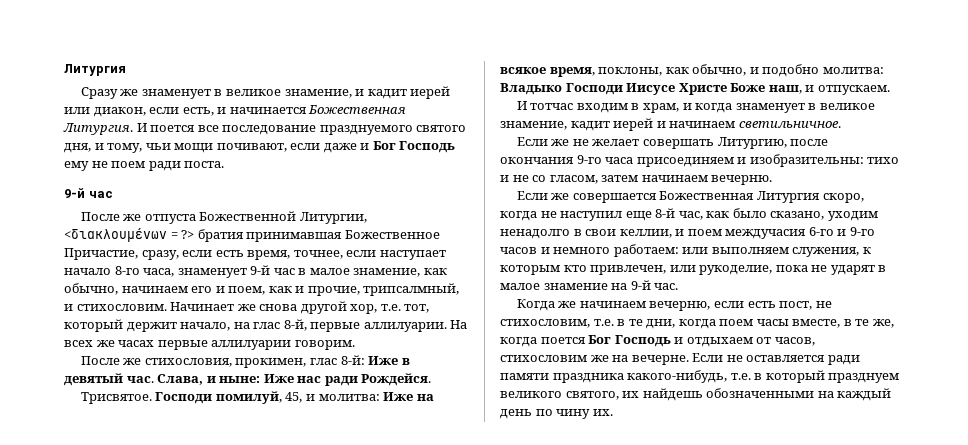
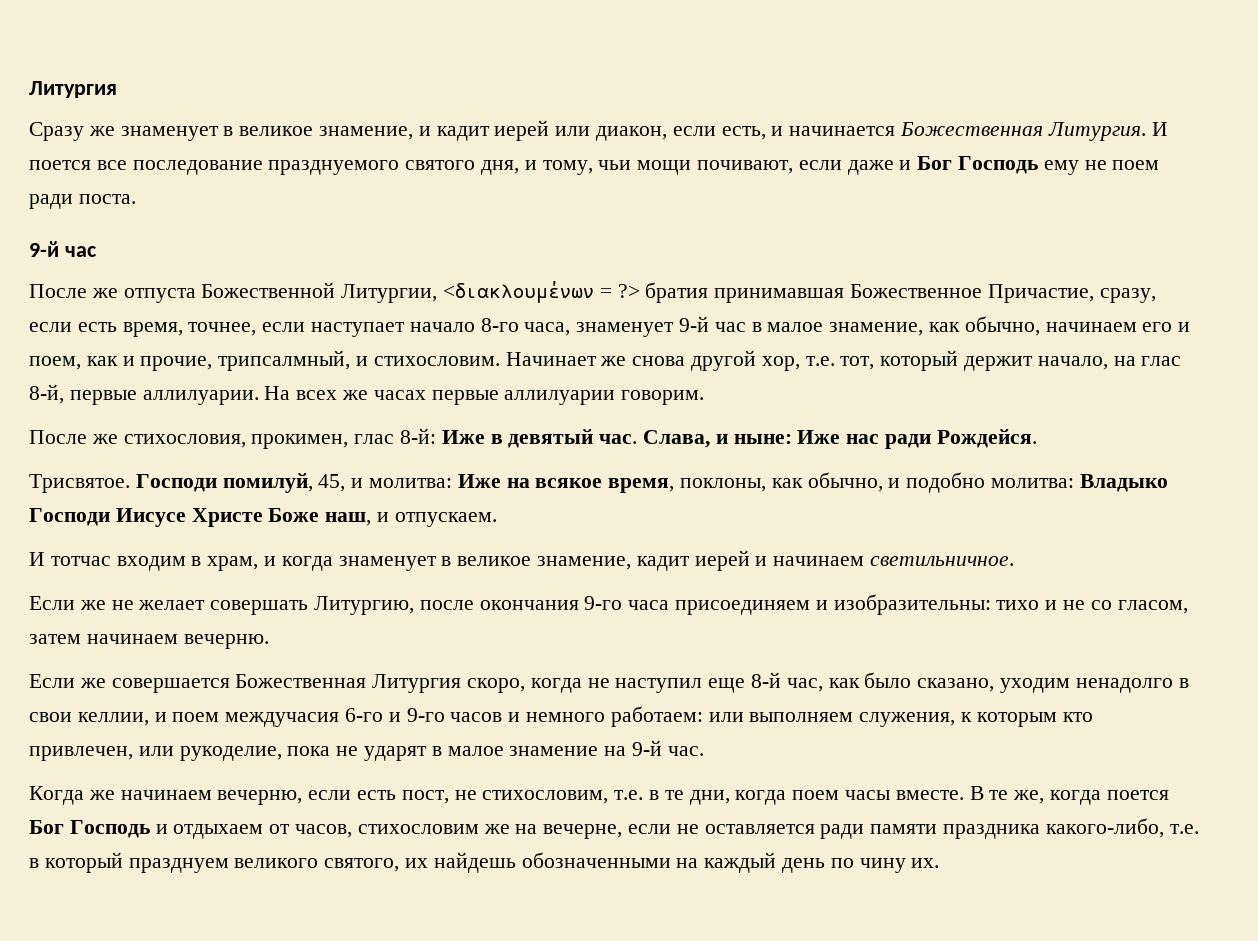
- Когда же начинаем вечерню, если есть пост, не стихословим, т.е. в те дни, когда поем часы вместе, в те же, когда поется Бог Господь и отдыхаем от часов, стихословим же на вечерне. Если не оставляется ради памяти праздника какого-нибудь, т.е. в который празднуем великого святого, их найдешь обозначенными на каждый день по чину их.
+ Когда же начинаем вечерню, если есть пост, не стихословим, т.е. в те дни, когда поем часы вместе. В те же, когда поется Бог Господь и отдыхаем от часов, стихословим же на вечерне, если не оставляется ради памяти праздника какого-либо, т.е. в который празднуем великого святого, их найдешь обозначенными на каждый день по чину их.

